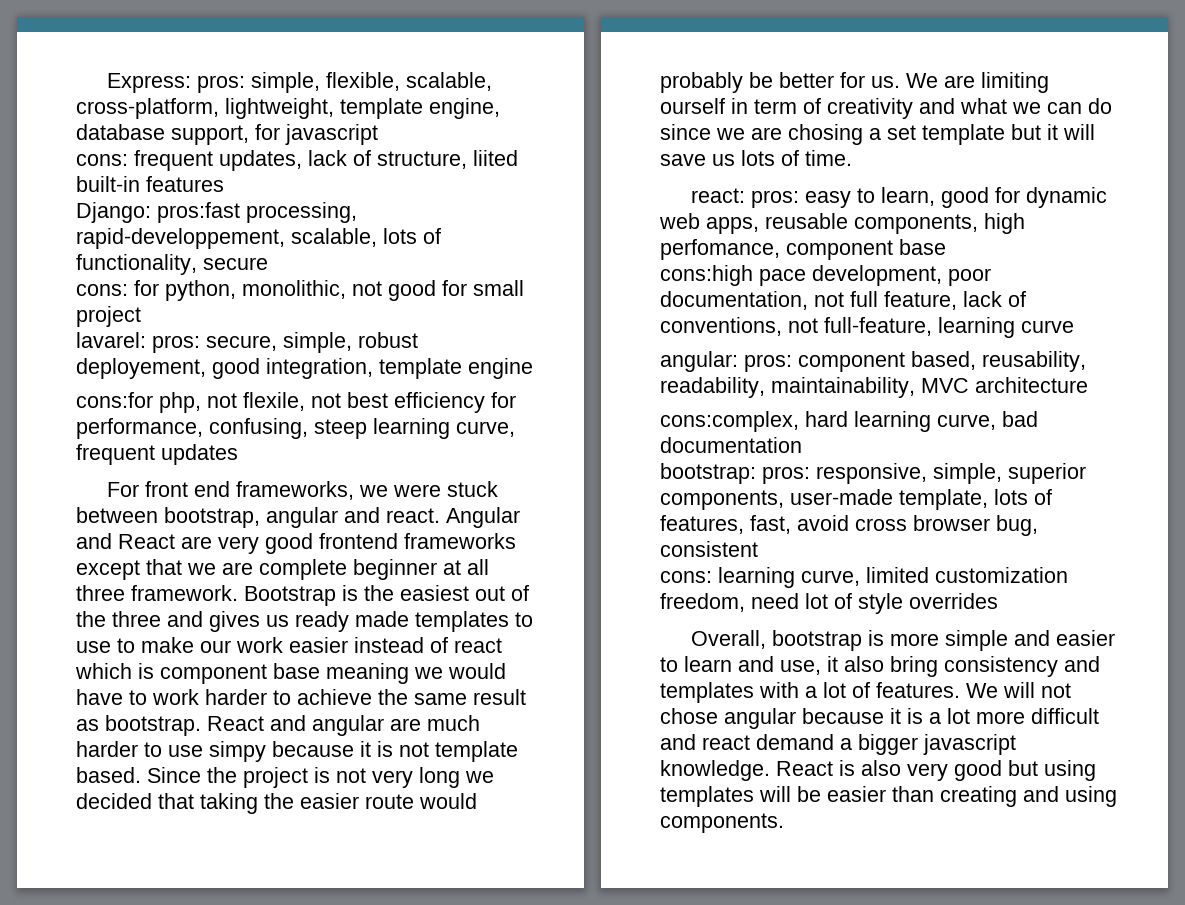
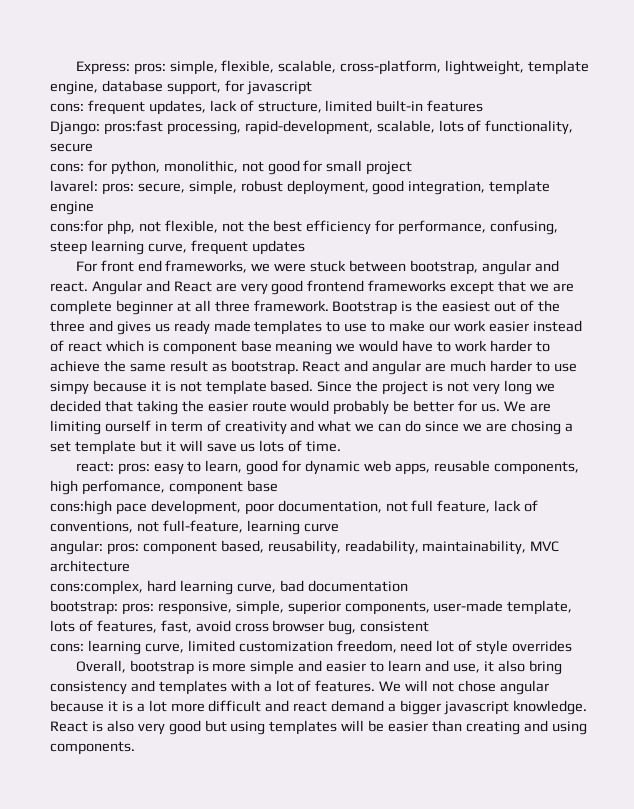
- cons: frequent updates, lack of structure, liited built-in features
+ cons: frequent updates, lack of structure, limited built-in features
- Django: pros:fast processing, rapid-developpement, scalable, lots of functionality, secure
+ Django: pros:fast processing, rapid-development, scalable, lots of functionality, secure
- lavarel: pros: secure, simple, robust deployement, good integration, template engine
+ lavarel: pros: secure, simple, robust deployment, good integration, template engine
- cons:for php, not flexile, not best efficiency for performance, confusing, steep learning curve, frequent updates
+ cons:for php, not flexible, not the best efficiency for performance, confusing, steep learning curve, frequent updates

